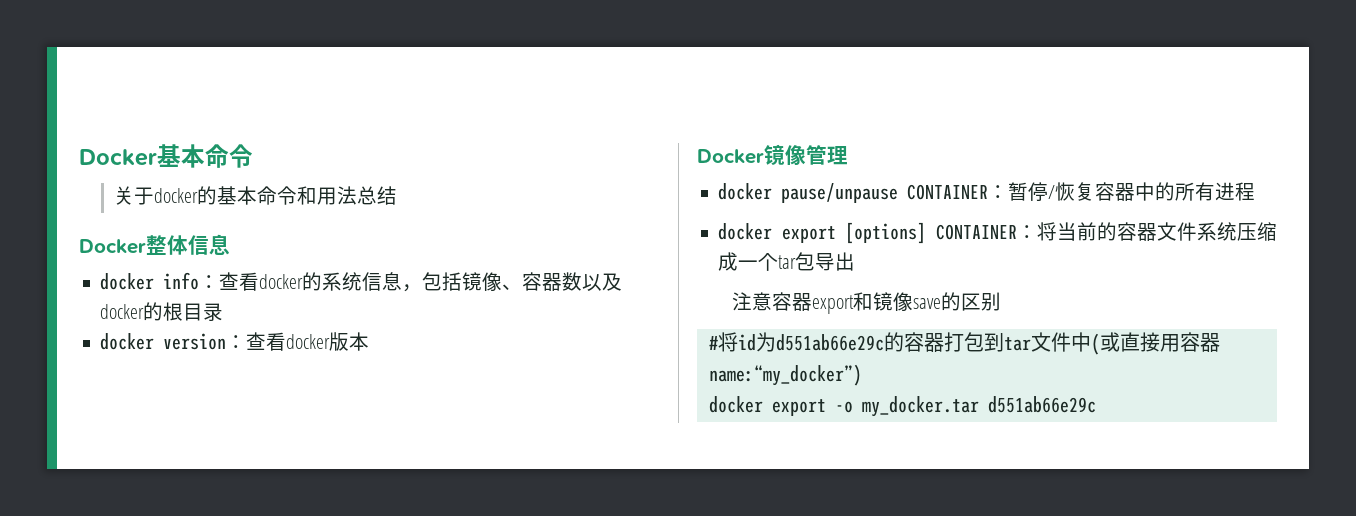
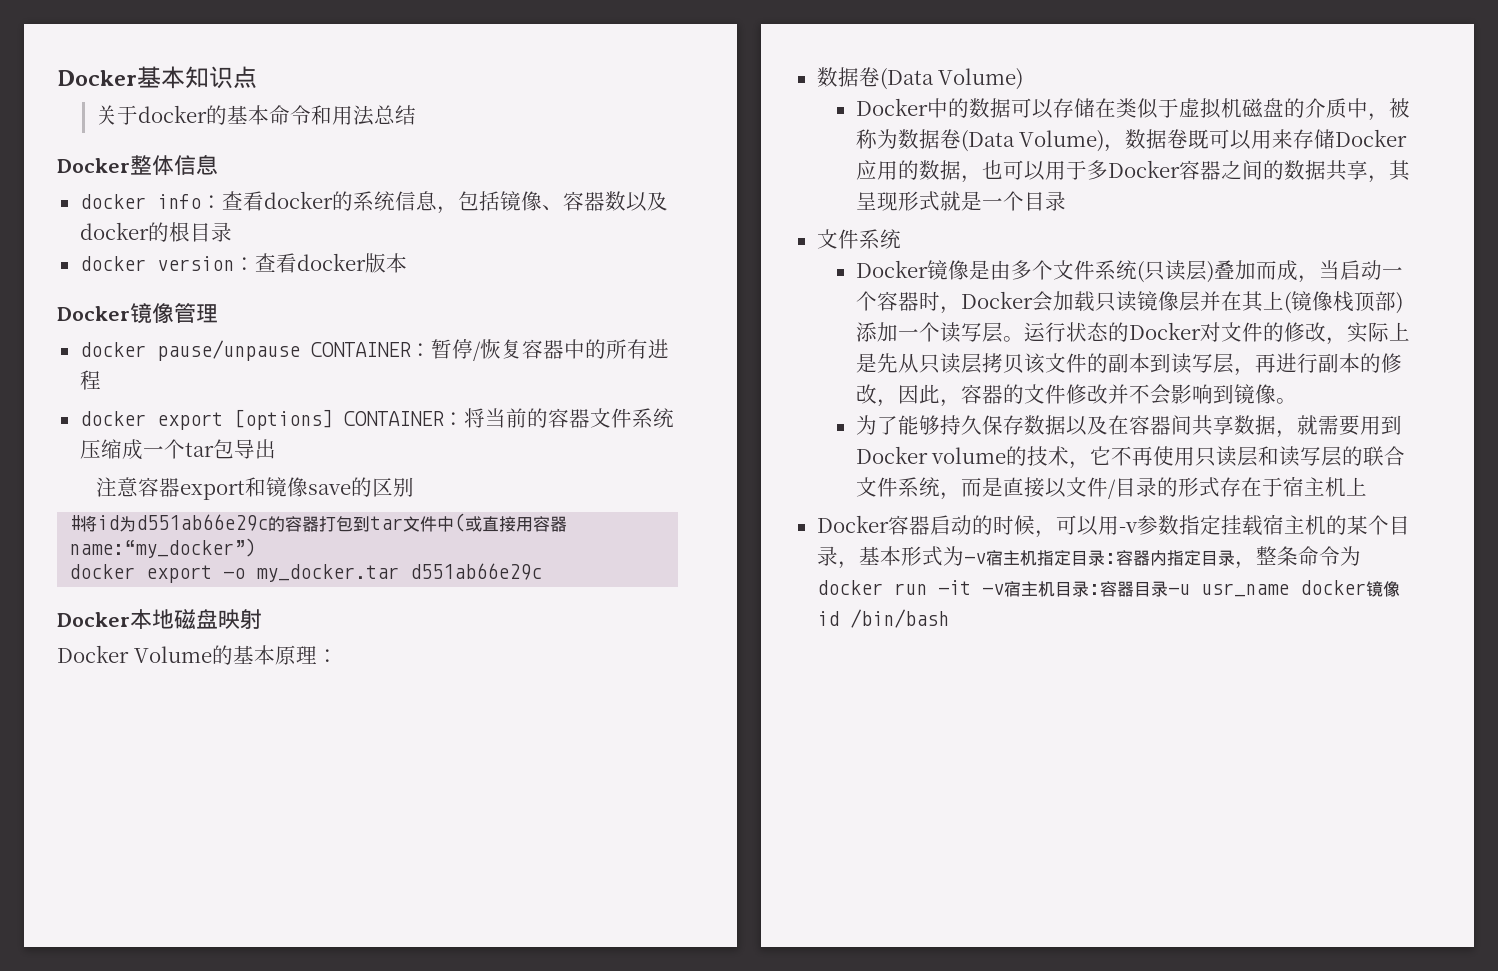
- Docker基本命令
+ Docker基本知识点
+ Docker本地磁盘映射
+ Docker Volume的基本原理：
+ 数据卷(Data Volume)
+ Docker中的数据可以存储在类似于虚拟机磁盘的介质中，被称为数据卷(Data Volume)，数据卷既可以用来存储Docker应用的数据，也可以用于多Docker容器之间的数据共享，其呈现形式就是一个目录
+ 文件系统
+ Docker镜像是由多个文件系统(只读层)叠加而成，当启动一个容器时，Docker会加载只读镜像层并在其上(镜像栈顶部)添加一个读写层。运行状态的Docker对文件的修改，实际上是先从只读层拷贝该文件的副本到读写层，再进行副本的修改，因此，容器的文件修改并不会影响到镜像。
+ 为了能够持久保存数据以及在容器间共享数据，就需要用到Docker volume的技术，它不再使用只读层和读写层的联合文件系统，而是直接以文件/目录的形式存在于宿主机上
+ Docker容器启动的时候，可以用-v参数指定挂载宿主机的某个目录，基本形式为-v宿主机指定目录:容器内指定目录，整条命令为docker run -it -v宿主机目录:容器目录-u usr_name docker镜像id /bin/bash

